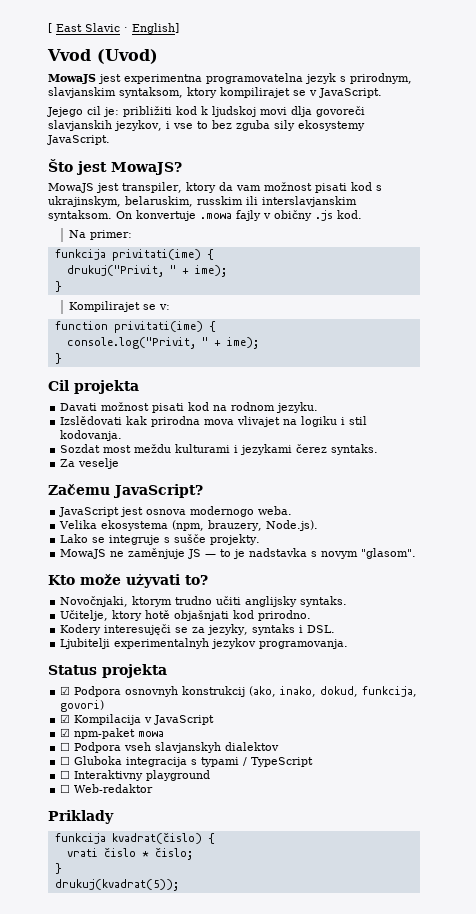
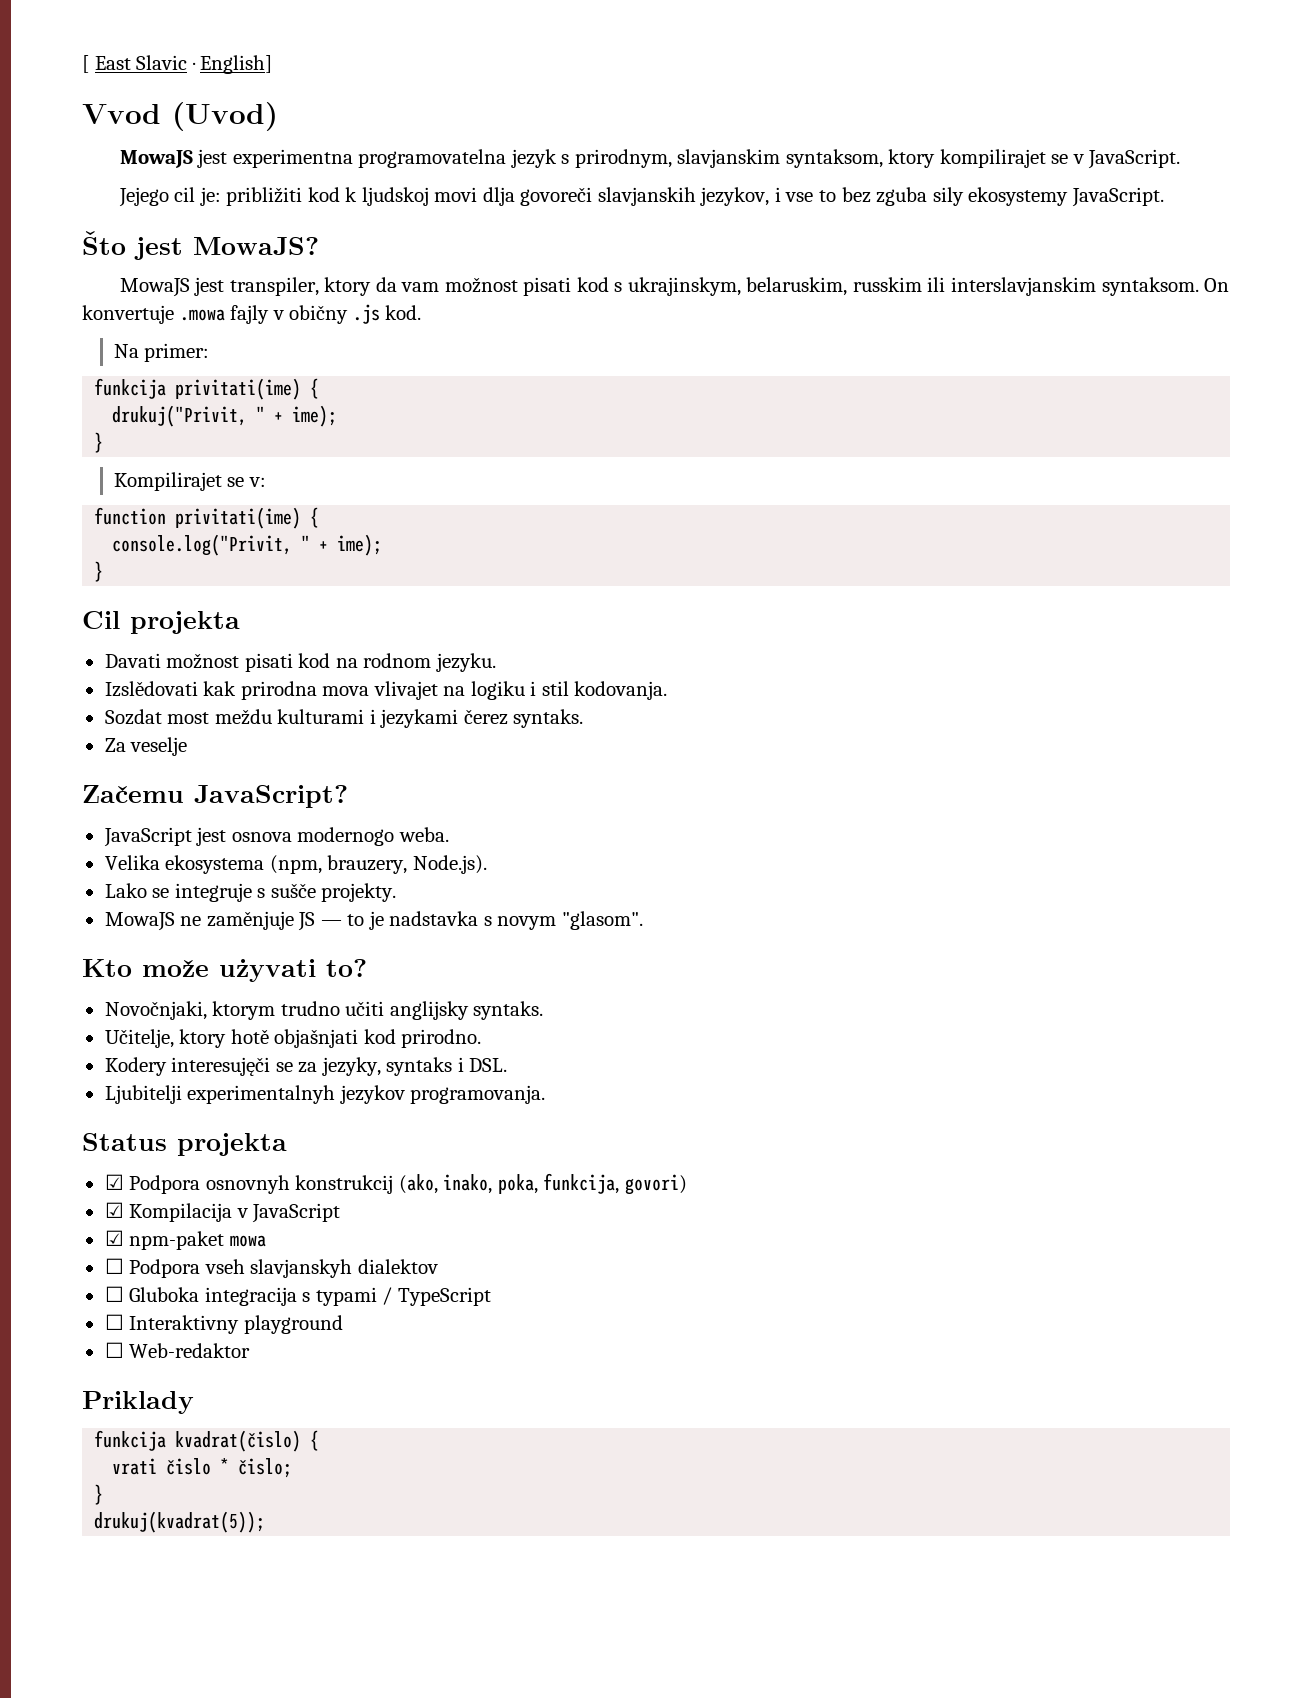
- ☑ Podpora osnovnyh konstrukcij (ako, inako, dokud, funkcija, govori)
+ ☑ Podpora osnovnyh konstrukcij (ako, inako, poka, funkcija, govori)

